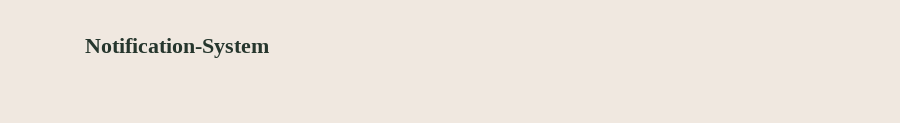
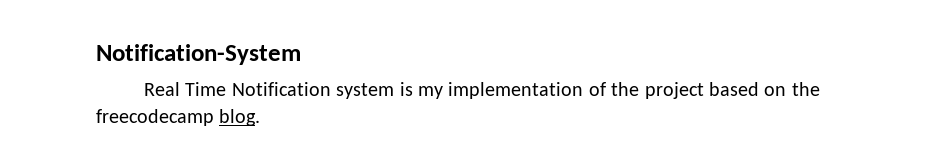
+ Real Time Notification system is my implementation of the project based on the freecodecamp blog.

